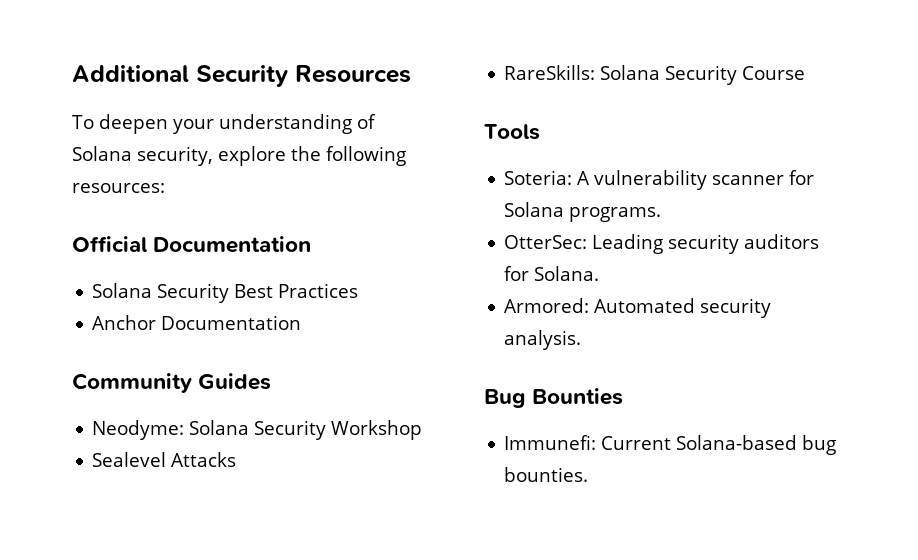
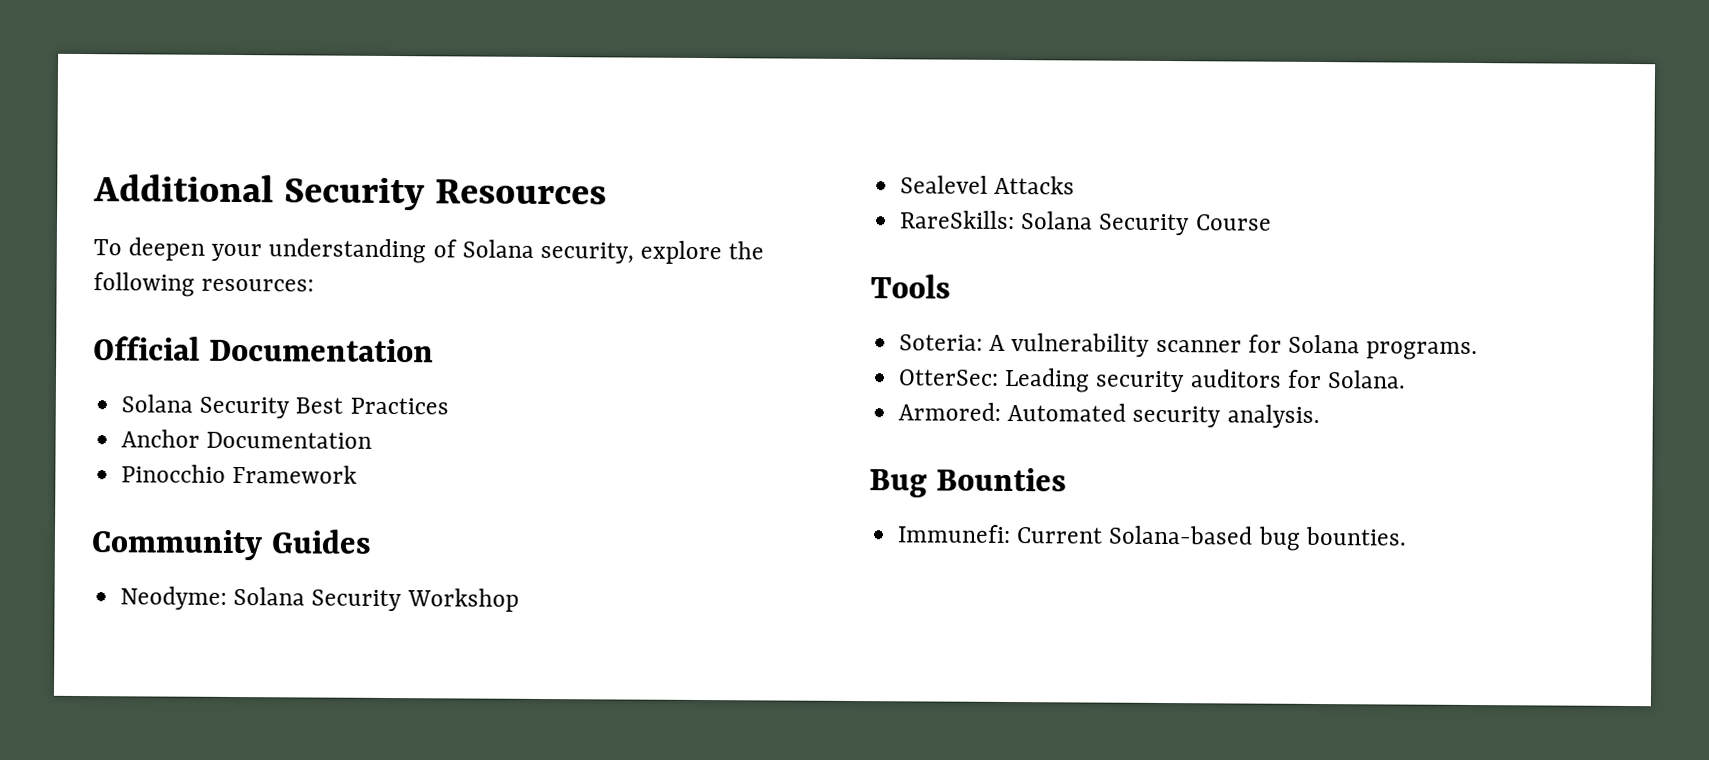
+ Pinocchio Framework

